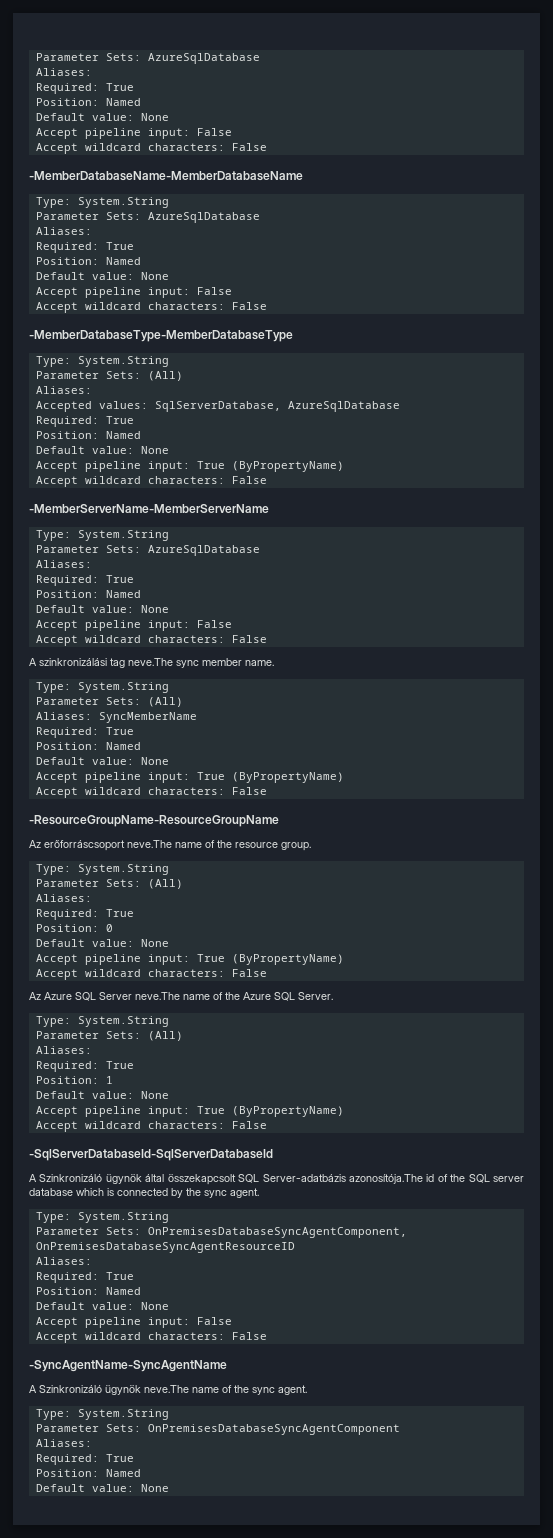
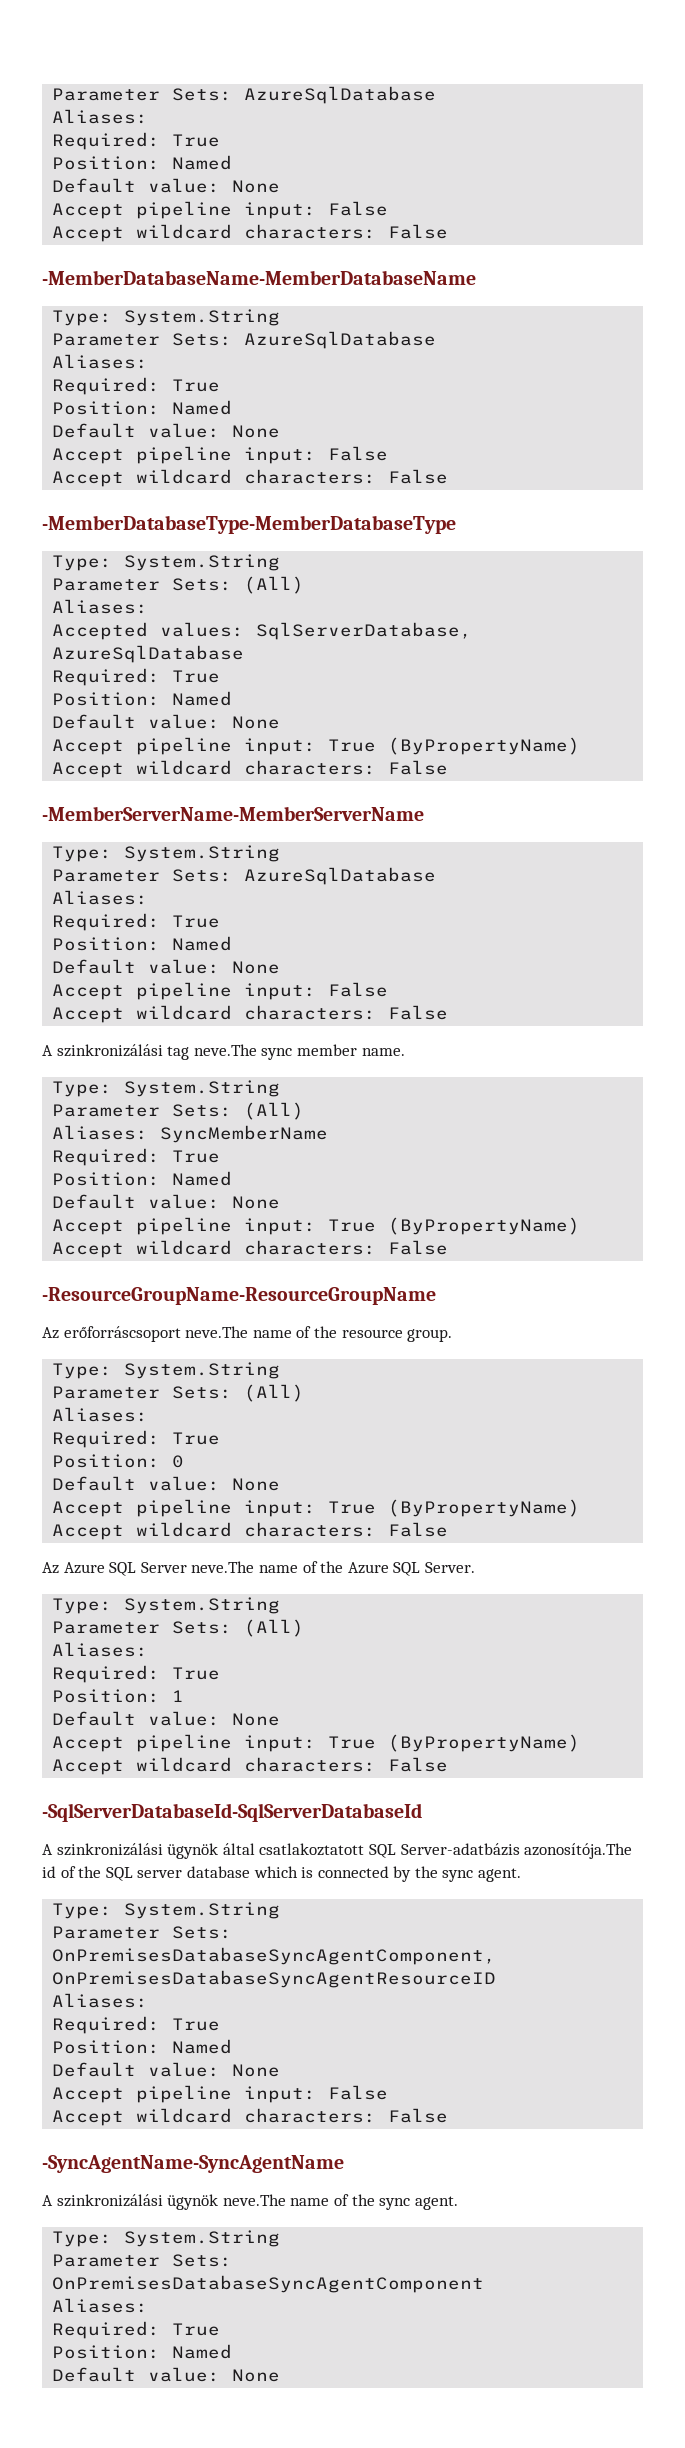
- A Szinkronizáló ügynök által összekapcsolt SQL Server-adatbázis azonosítója.The id of the SQL server database which is connected by the sync agent.
+ A szinkronizálási ügynök által csatlakoztatott SQL Server-adatbázis azonosítója.The id of the SQL server database which is connected by the sync agent.
- A Szinkronizáló ügynök neve.The name of the sync agent.
+ A szinkronizálási ügynök neve.The name of the sync agent.

